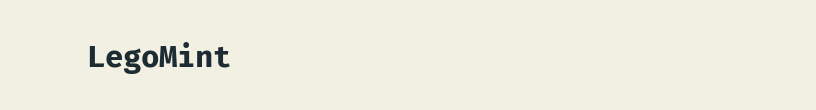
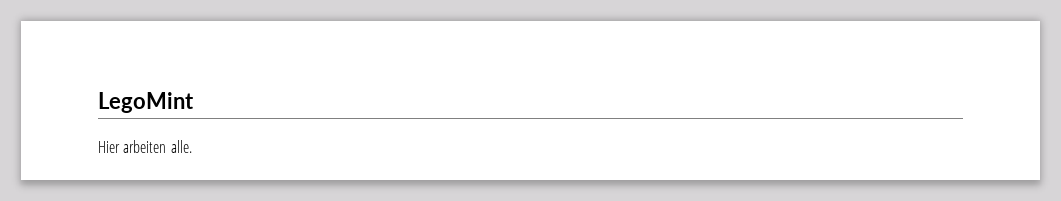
+ Hier arbeiten alle.

